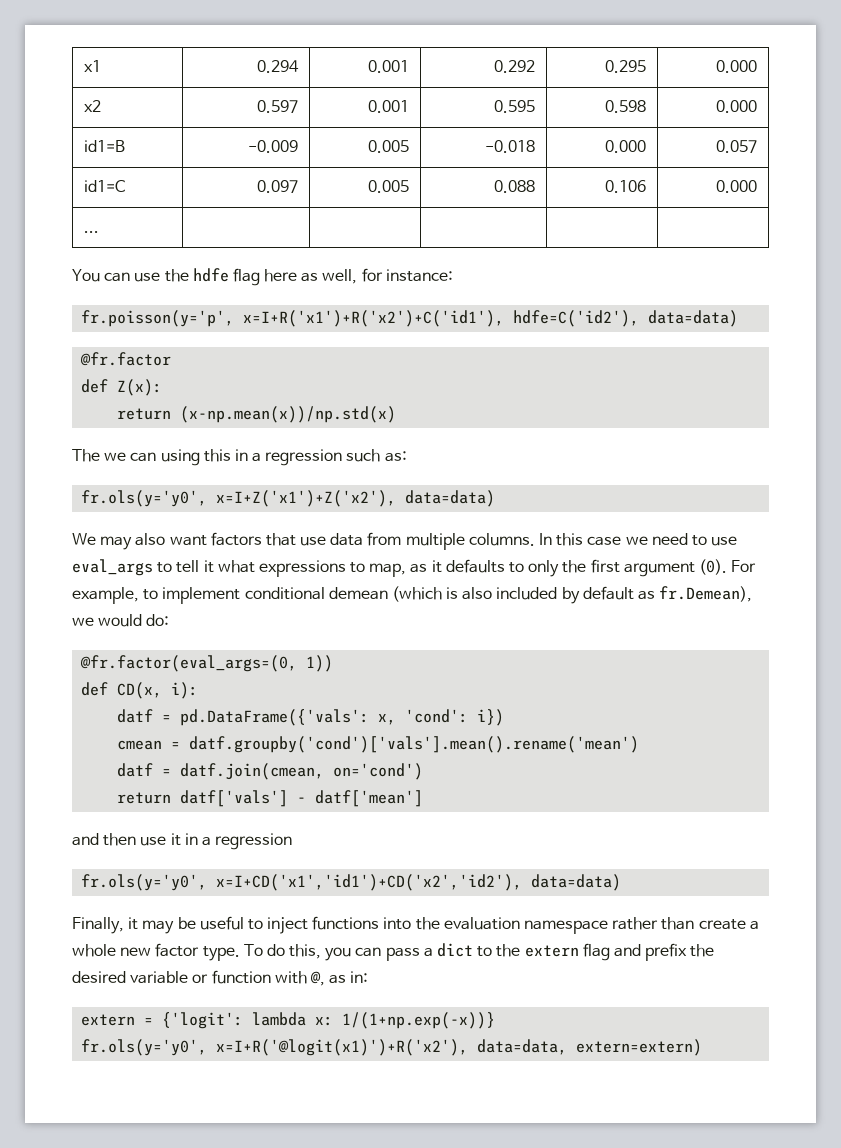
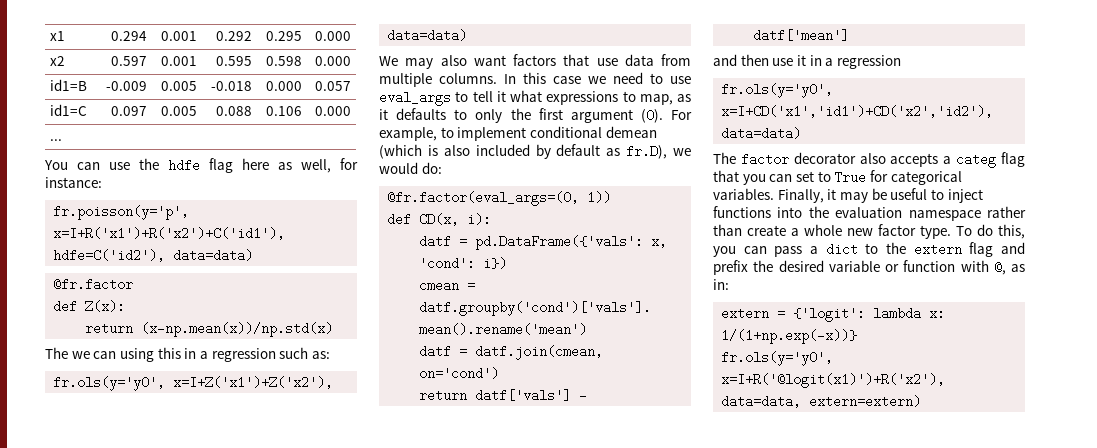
- For example, to implement conditional demean (which is also included by default as fr.Demean), we would do:
+ For example, to implement conditional demean (which is also included by default as fr.D), we would do:
+ The factor decorator also accepts a categ flag that you can set to True for categorical variables.

